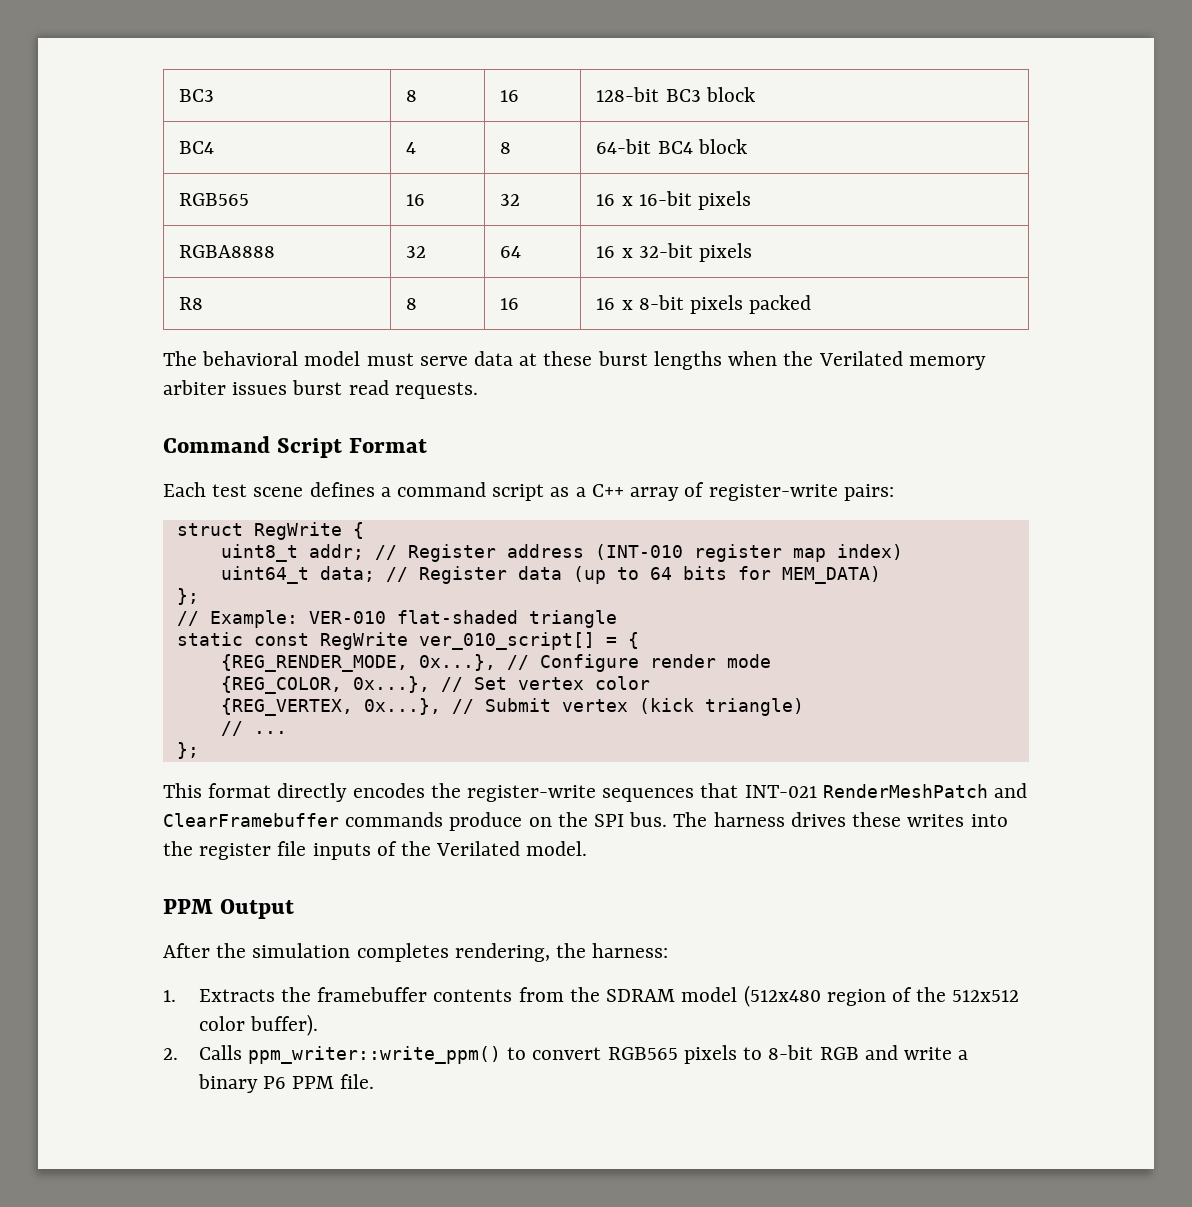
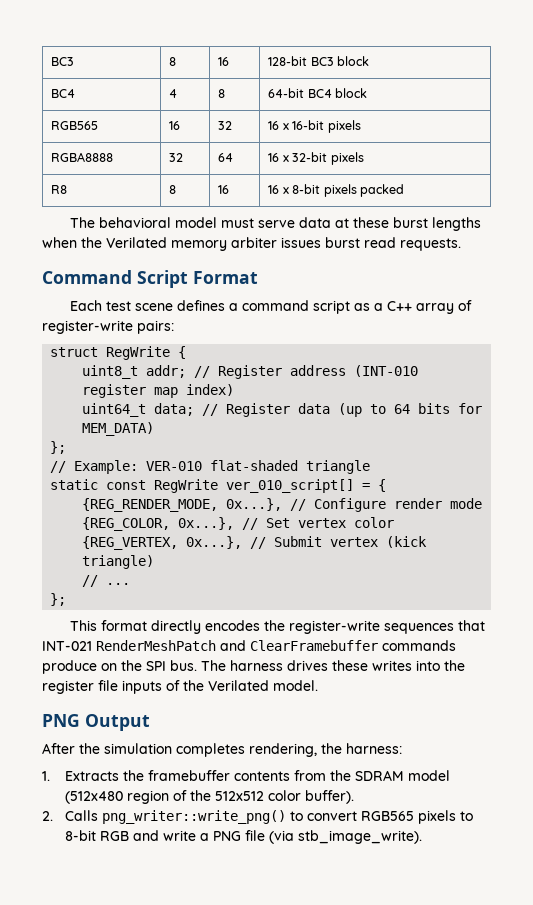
- PPM Output
+ PNG Output
- 2. Calls ppm_writer::write_ppm() to convert RGB565 pixels to 8-bit RGB and write a binary P6 PPM file.
+ 2. Calls png_writer::write_png() to convert RGB565 pixels to 8-bit RGB and write a PNG file (via stb_image_write).

